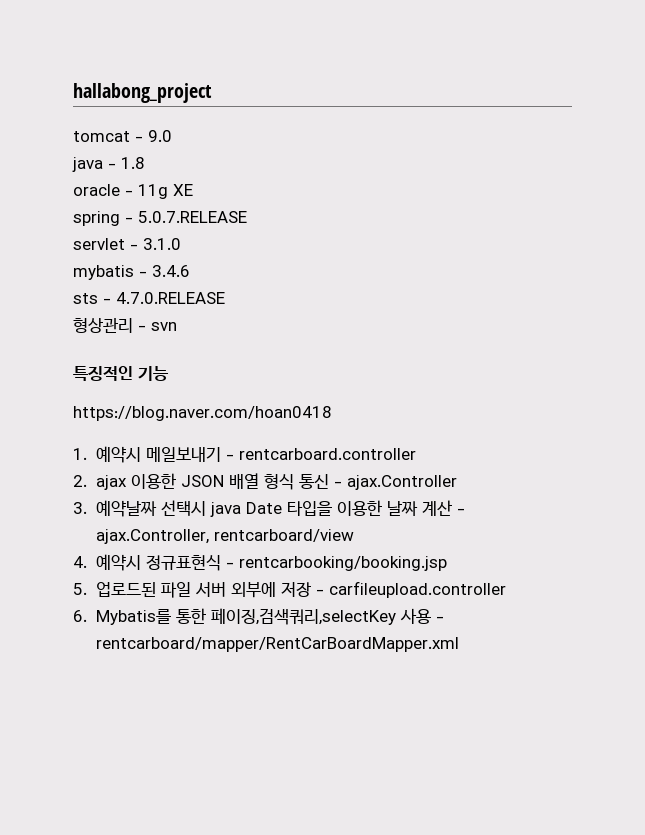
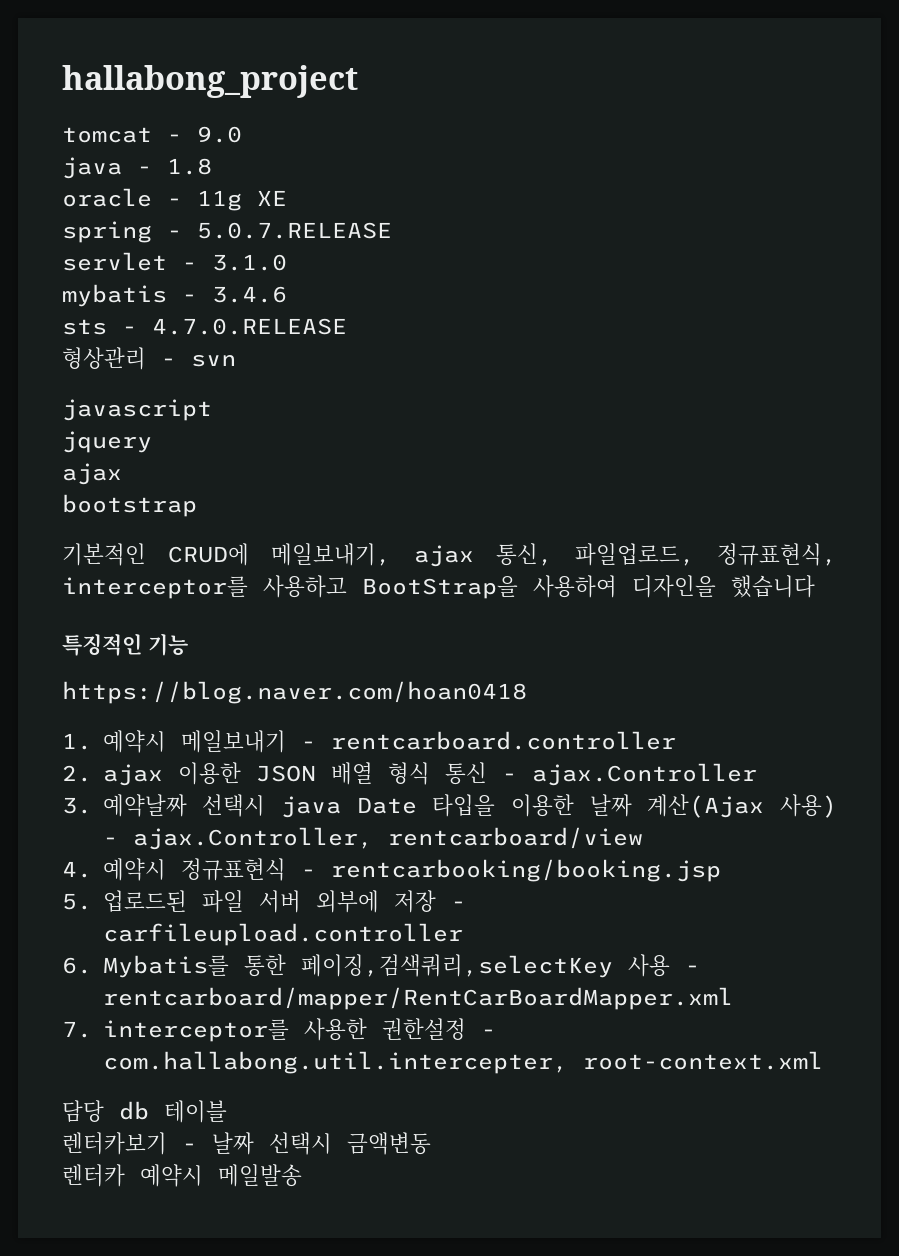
+ javascript
+ jquery
+ ajax
+ bootstrap
+ 기본적인 CRUD에 메일보내기, ajax 통신, 파일업로드, 정규표현식, interceptor를 사용하고 BootStrap을 사용하여 디자인을 했습니다
- 3. 예약날짜 선택시 java Date 타입을 이용한 날짜 계산 - ajax.Controller, rentcarboard/view
+ 3. 예약날짜 선택시 java Date 타입을 이용한 날짜 계산(Ajax 사용) - ajax.Controller, rentcarboard/view
+ 7. interceptor를 사용한 권한설정 - com.hallabong.util.intercepter, root-context.xml
+ 담당 db 테이블
+ 렌터카보기 - 날짜 선택시 금액변동
+ 렌터카 예약시 메일발송

